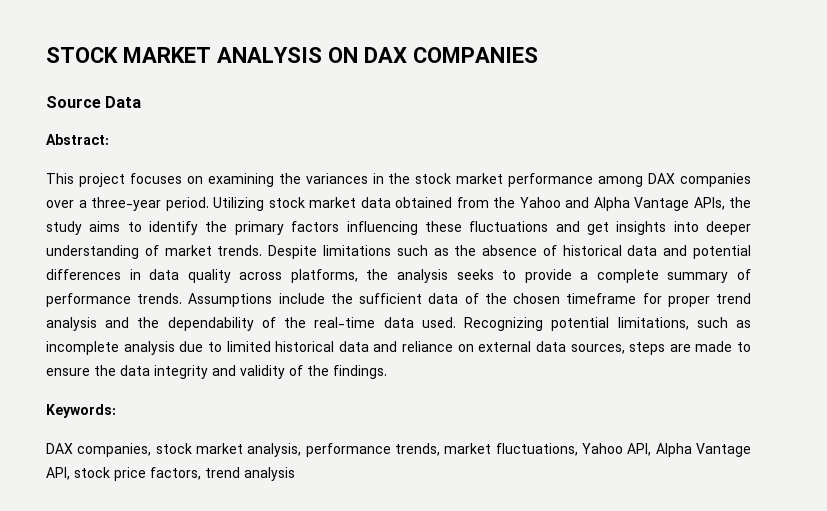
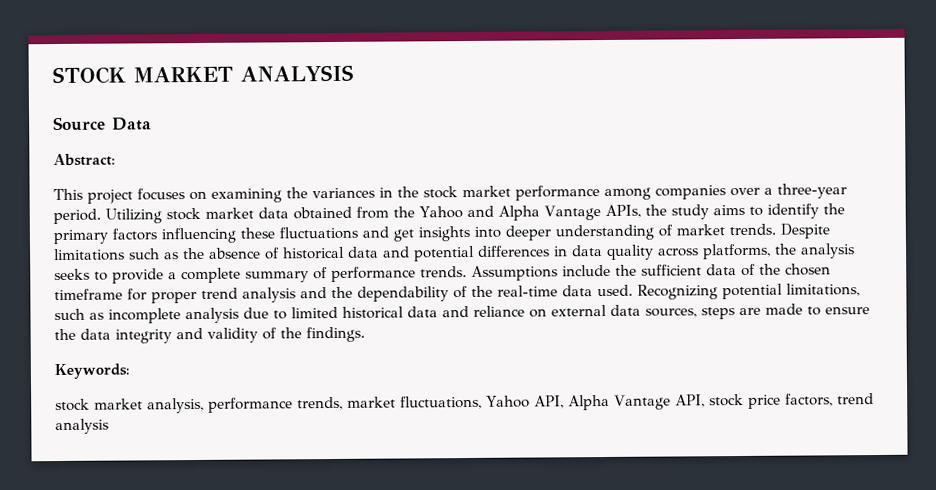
- STOCK MARKET ANALYSIS ON DAX COMPANIES
+ STOCK MARKET ANALYSIS
- This project focuses on examining the variances in the stock market performance among DAX companies over a three-year period.
+ This project focuses on examining the variances in the stock market performance among companies over a three-year period.
- DAX companies, stock market analysis, performance trends, market fluctuations, Yahoo API, Alpha Vantage API, stock price factors, trend analysis
+ stock market analysis, performance trends, market fluctuations, Yahoo API, Alpha Vantage API, stock price factors, trend analysis

